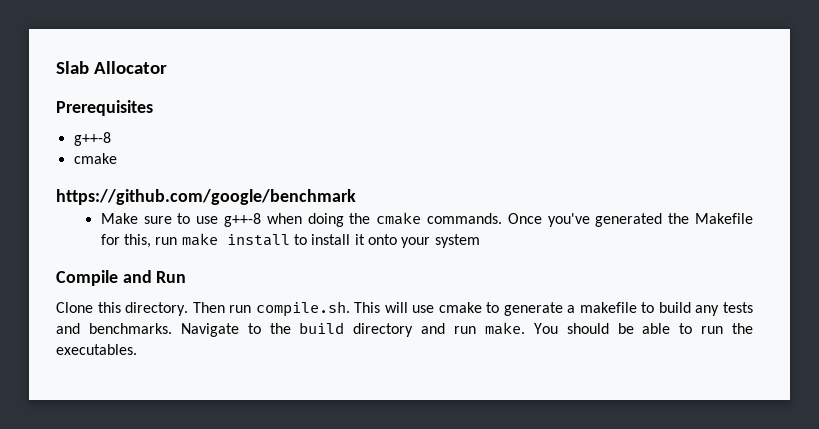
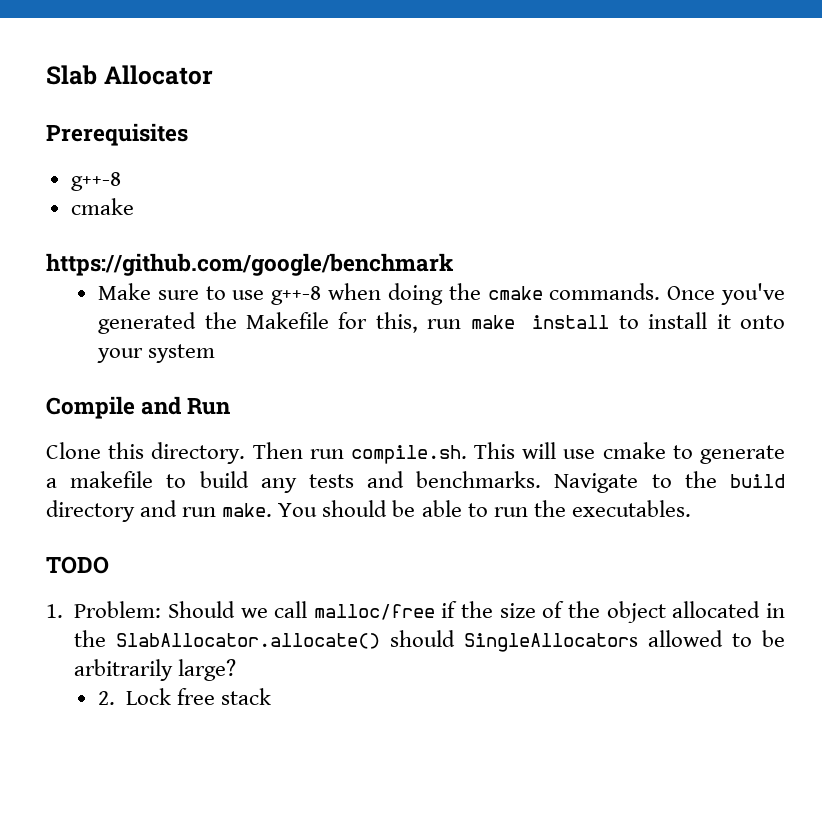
+ TODO
+ 1. Problem: Should we call malloc/free if the size of the object allocated in the SlabAllocator.allocate() should SingleAllocators allowed to be arbitrarily large?
+ 2. Lock free stack

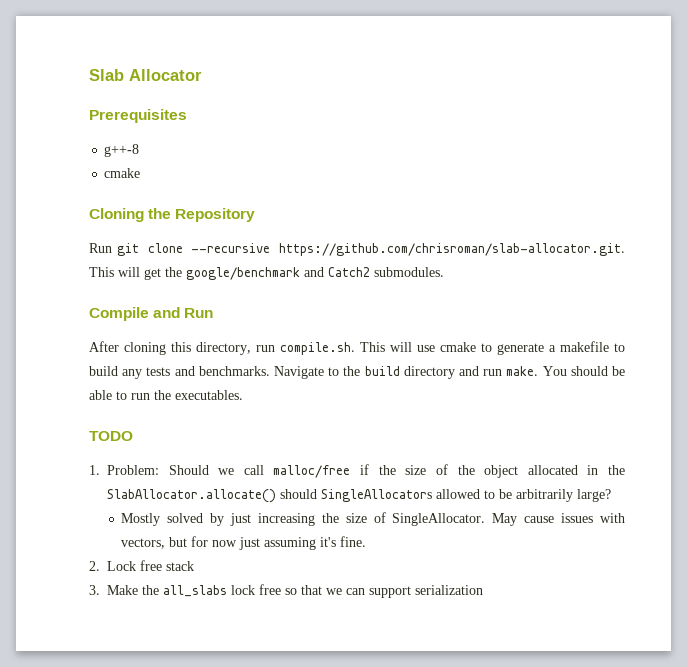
- https://github.com/google/benchmark
- Make sure to use g++-8 when doing the cmake commands. Once you've generated the Makefile for this, run make install to install it onto your system
+ Cloning the Repository
+ Run git clone --recursive https://github.com/chrisroman/slab-allocator.git. This will get the google/benchmark and Catch2 submodules.
- Clone this directory. Then run compile.sh. This will use cmake to generate a makefile to build any tests and benchmarks.
+ After cloning this directory, run compile.sh. This will use cmake to generate a makefile to build any tests and benchmarks.
+ Mostly solved by just increasing the size of SingleAllocator. May cause issues with vectors, but for now just assuming it's fine.
  2. Lock free stack
+ 3. Make the all_slabs lock free so that we can support serialization

